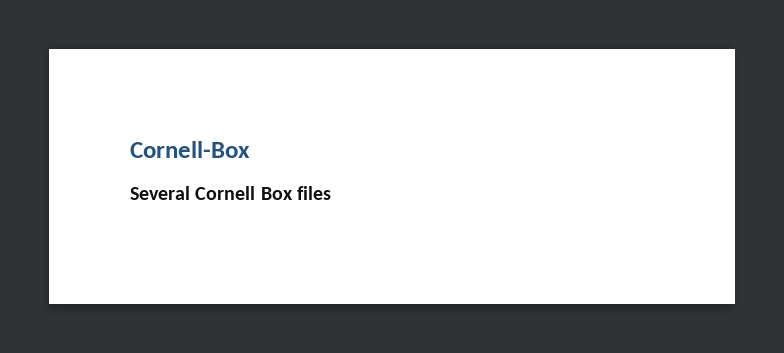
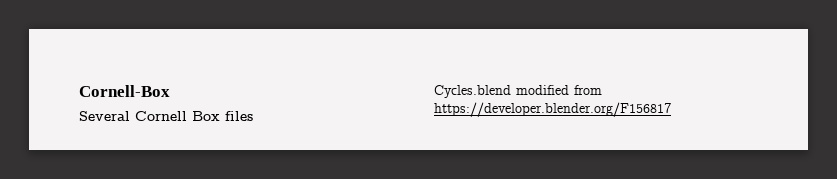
+ Cycles.blend modified from https://developer.blender.org/F156817

